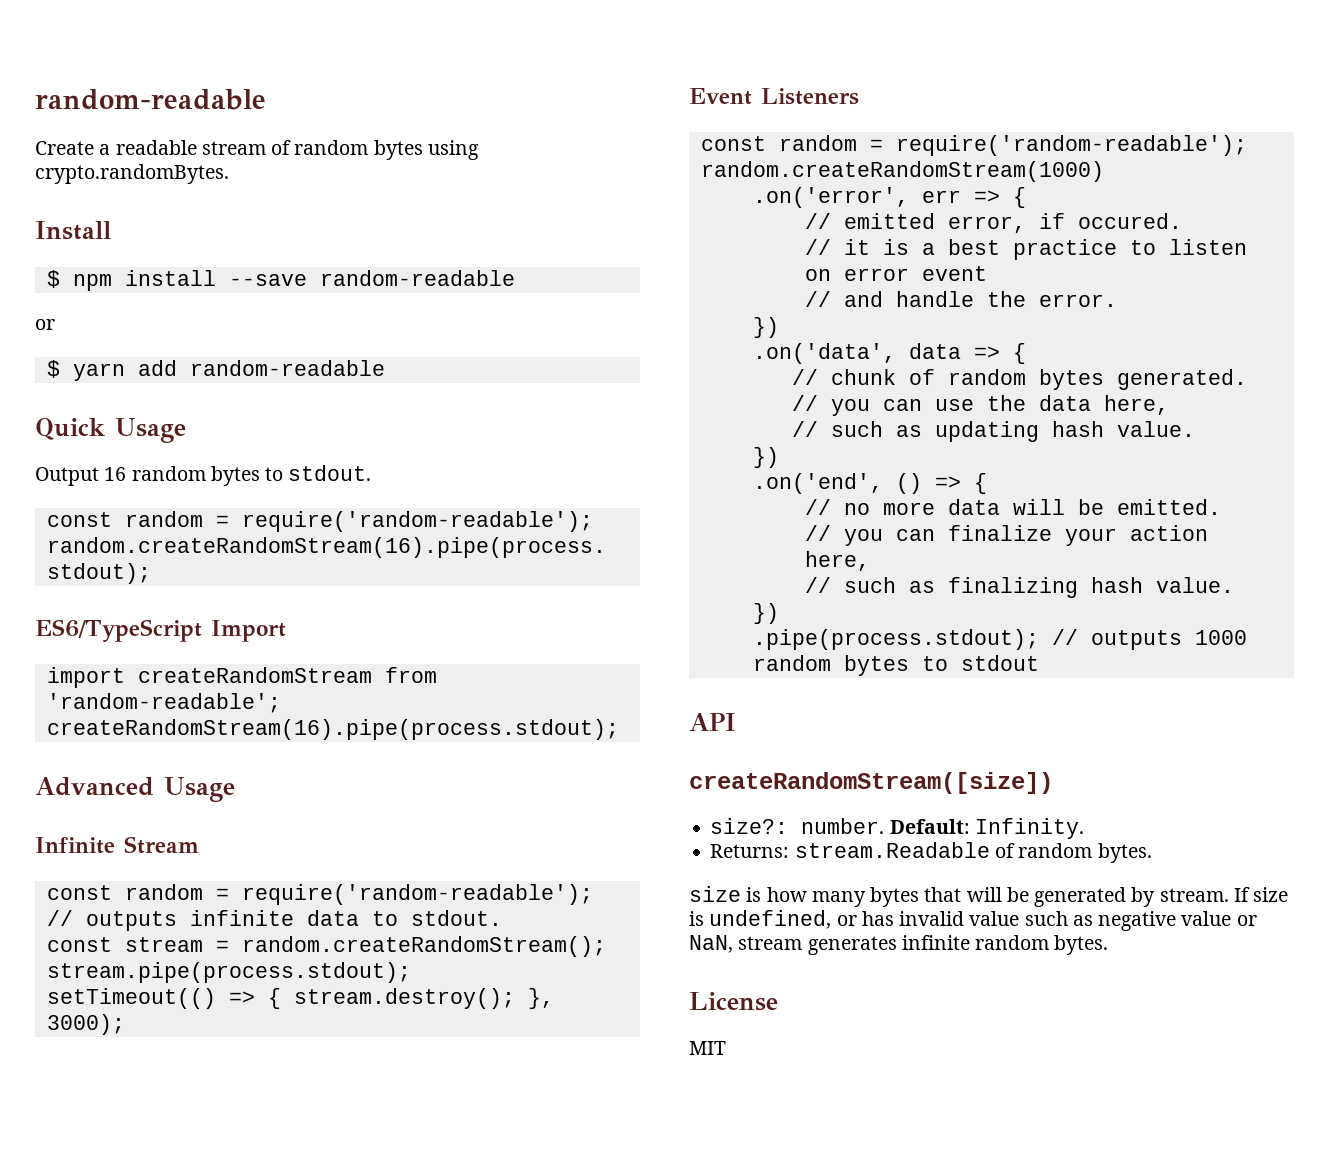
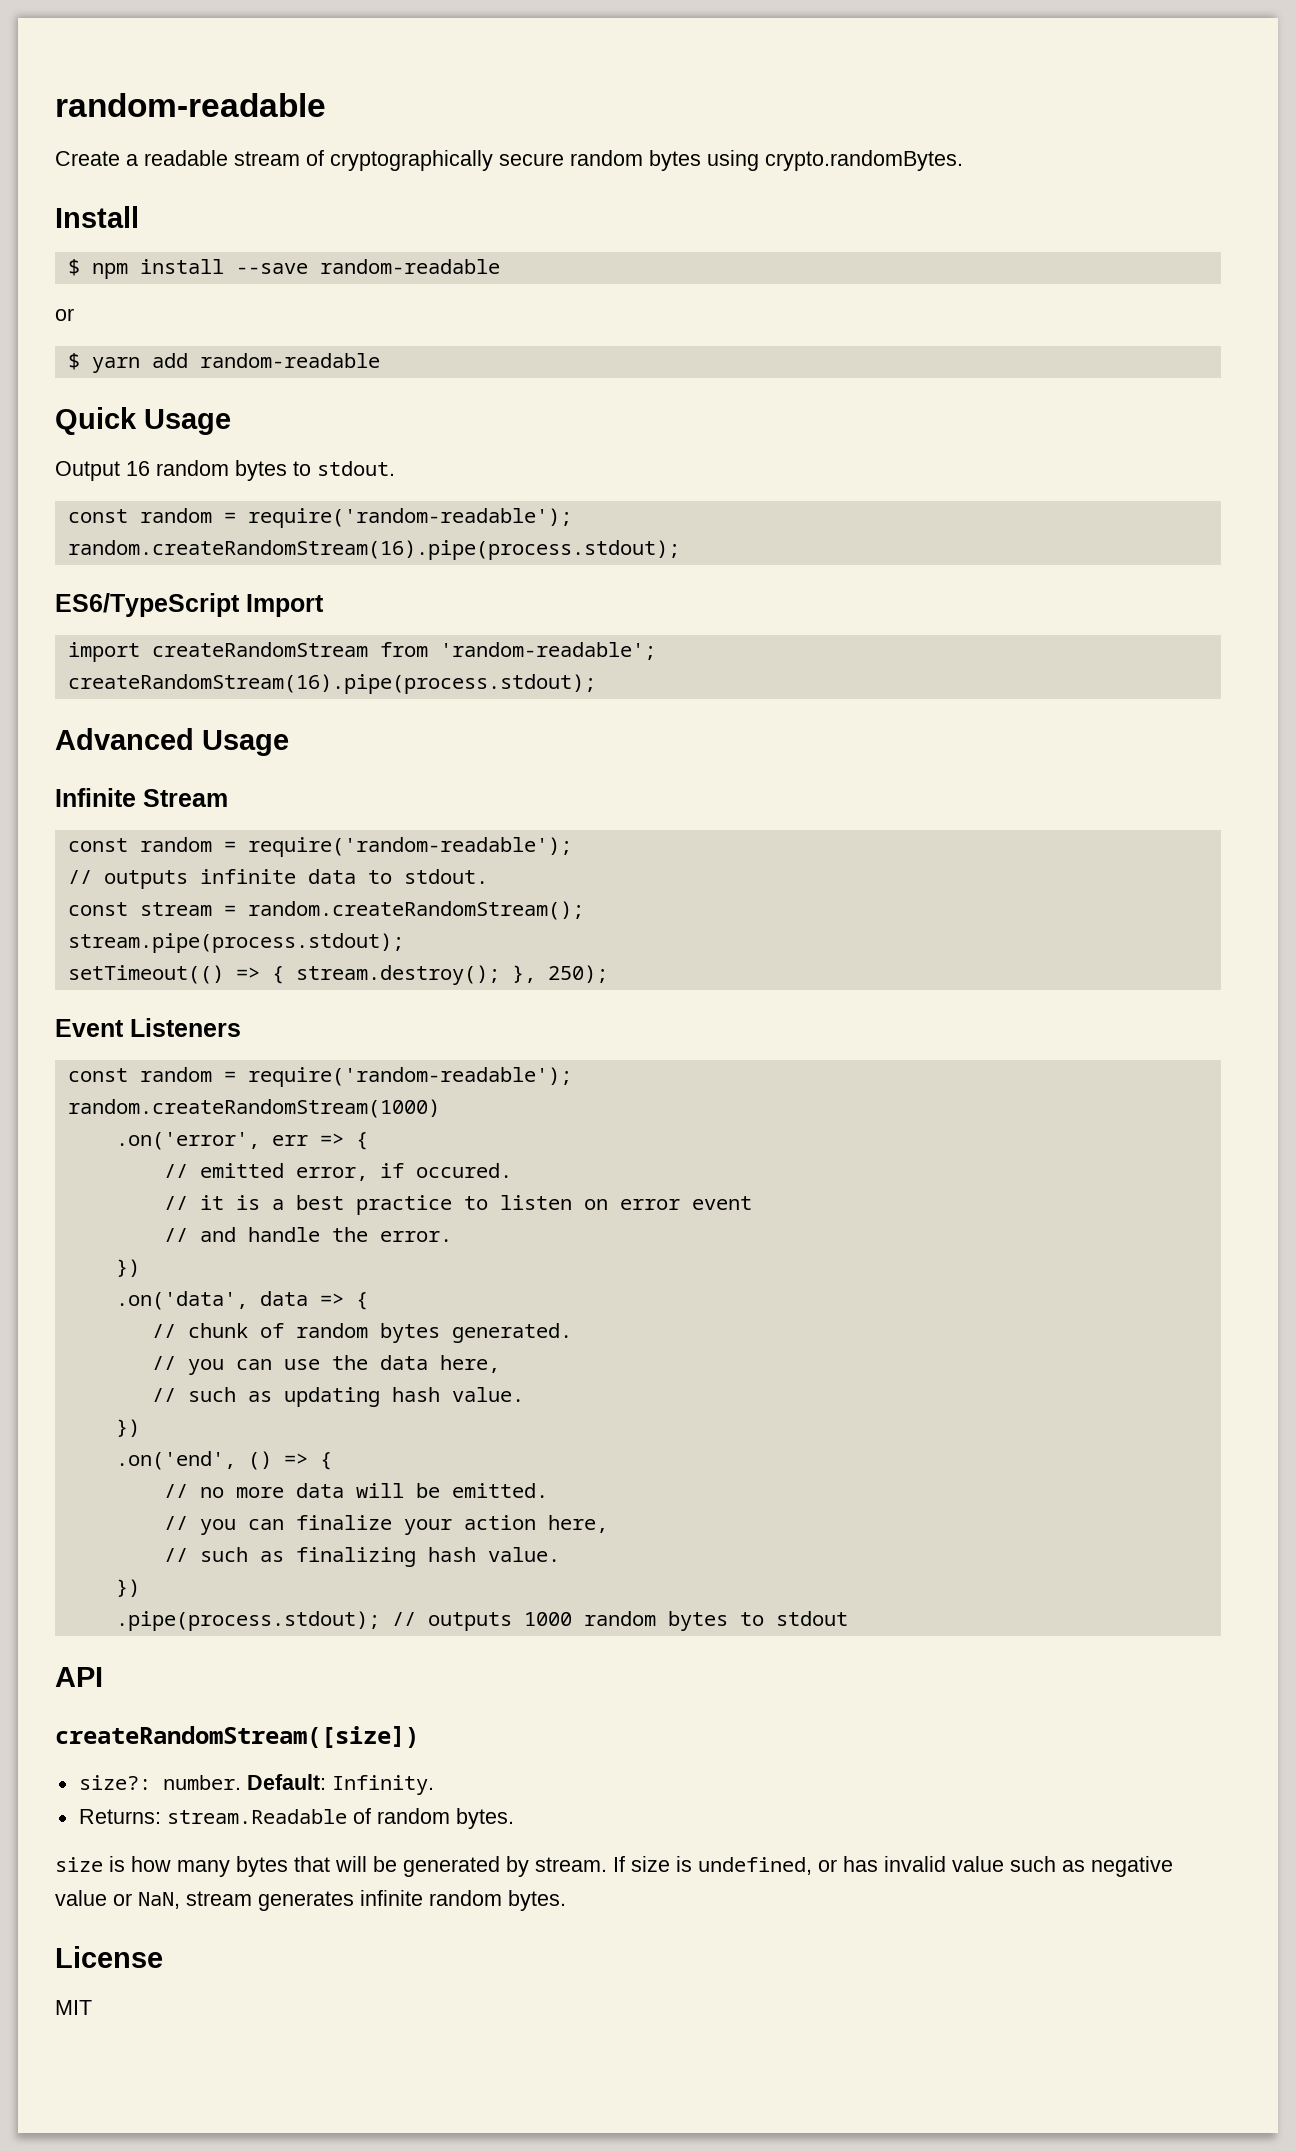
- Create a readable stream of random bytes using crypto.randomBytes.
+ Create a readable stream of cryptographically secure random bytes using crypto.randomBytes.
- setTimeout(() => { stream.destroy(); }, 3000);
+ setTimeout(() => { stream.destroy(); }, 250);

